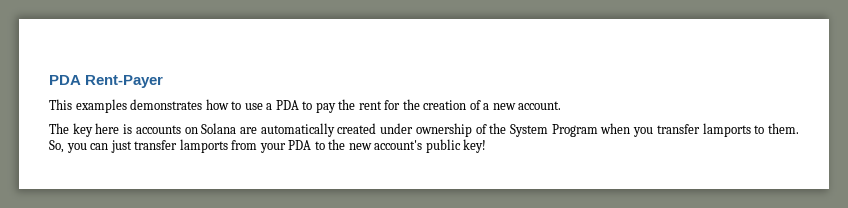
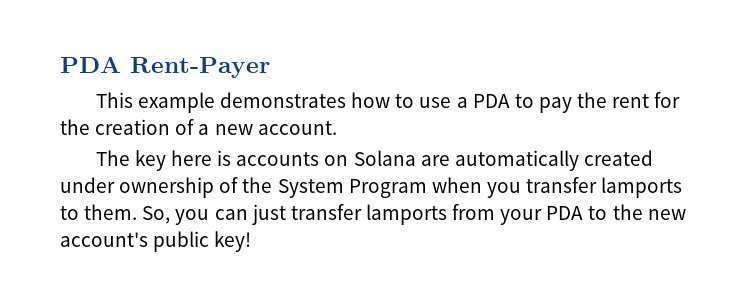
- This examples demonstrates how to use a PDA to pay the rent for the creation of a new account.
+ This example demonstrates how to use a PDA to pay the rent for the creation of a new account.

